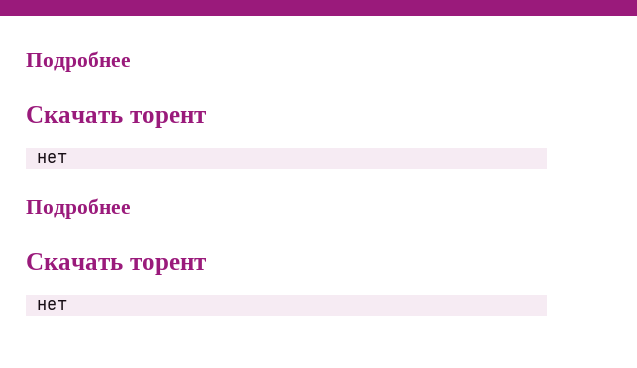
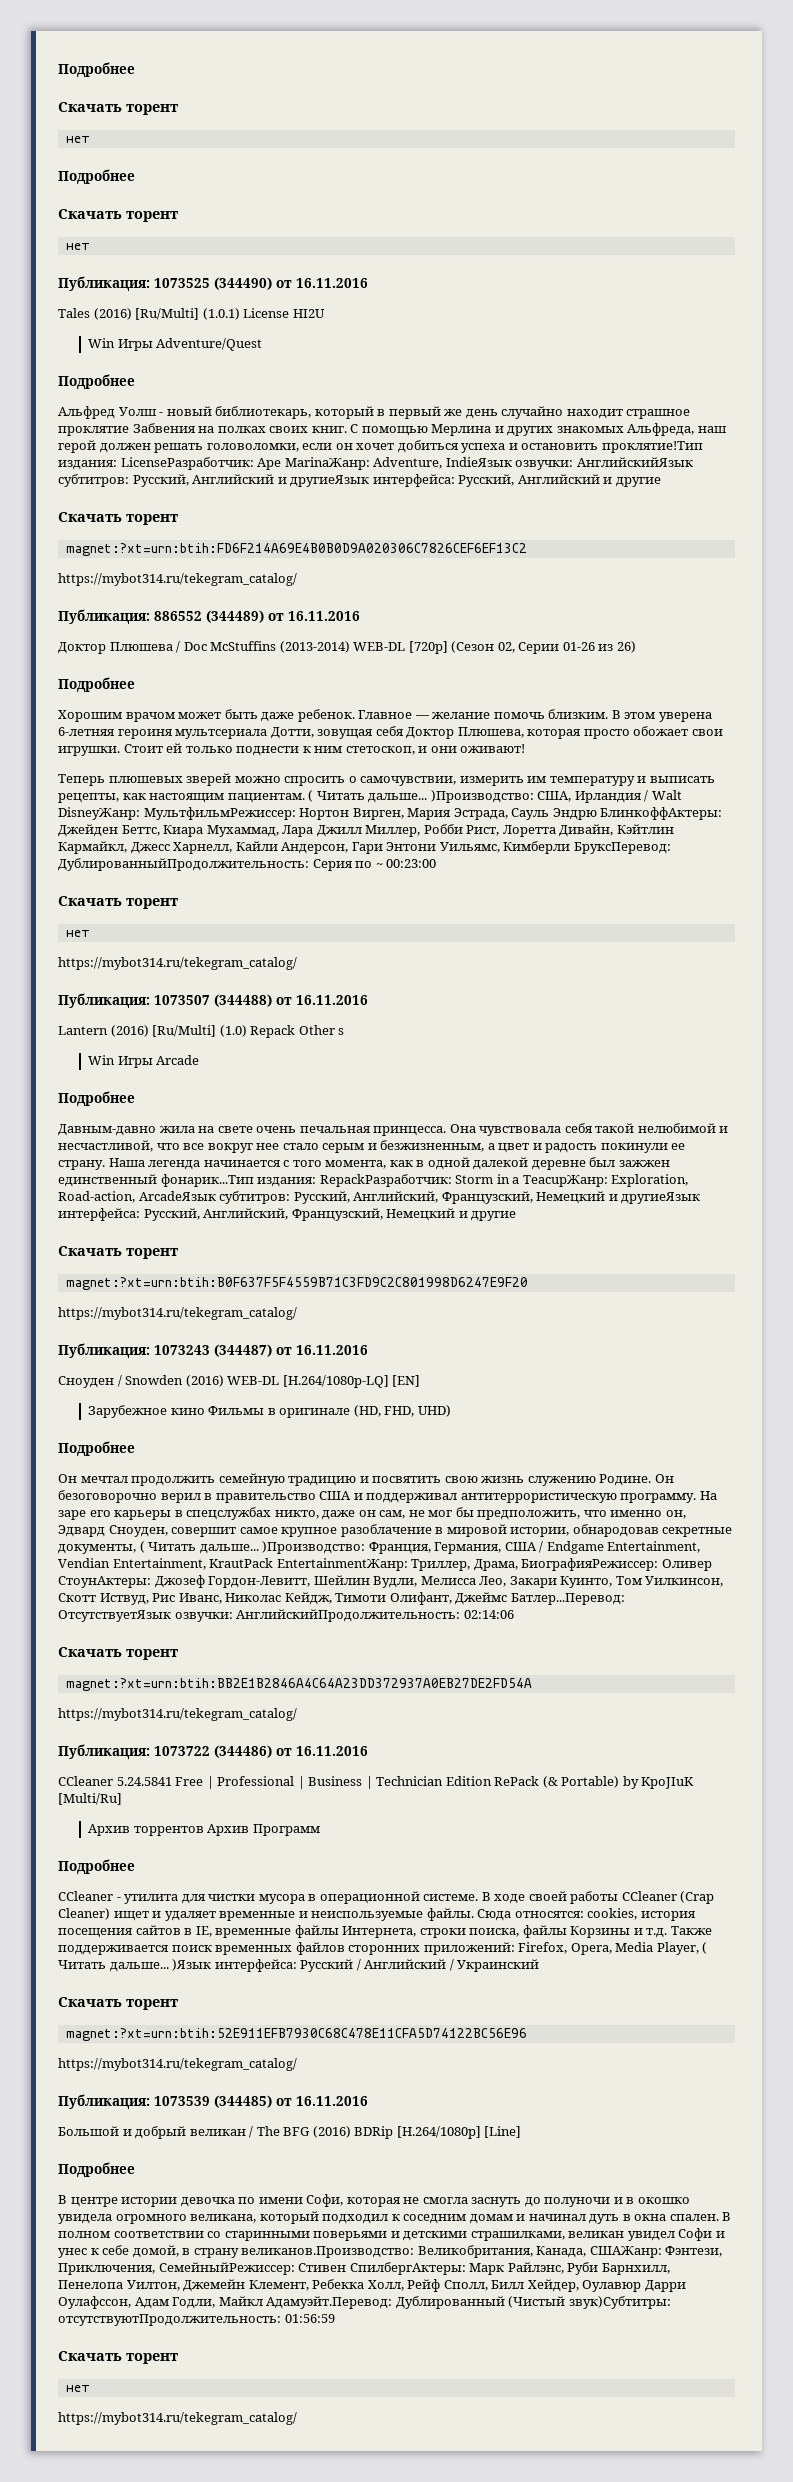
+ Публикация: 1073525 (344490) от 16.11.2016
+ Tales (2016) [Ru/Multi] (1.0.1) License HI2U
+ Win Игры Adventure/Quest
+ Подробнее
+ Альфред Уолш - новый библиотекарь, который в первый же день случайно находит страшное проклятие Забвения на полках своих книг. С помощью Мерлина и других знакомых Альфреда, наш герой должен решать головоломки, если он хочет добиться успеха и остановить проклятие!Тип издания: LicenseРазработчик: Ape MarinaЖанр: Adventure, IndieЯзык озвучки: АнглийскийЯзык субтитров: Русский, Английский и другиеЯзык интерфейса: Русский, Английский и другие
+ Скачать торент
+ magnet:?xt=urn:btih:FD6F214A69E4B0B0D9A020306C7826CEF6EF13C2
+ https://mybot314.ru/tekegram_catalog/
+ Публикация: 886552 (344489) от 16.11.2016
+ Доктор Плюшева / Doc McStuffins (2013-2014) WEB-DL [720p] (Сезон 02, Серии 01-26 из 26)
+ Подробнее
+ Хорошим врачом может быть даже ребенок. Главное — желание помочь близким. В этом уверена 6-летняя героиня мультсериала Дотти, зовущая себя Доктор Плюшева, которая просто обожает свои игрушки. Стоит ей только поднести к ним стетоскоп, и они оживают!
+ Теперь плюшевых зверей можно спросить о самочувствии, измерить им температуру и выписать рецепты, как настоящим пациентам. ( Читать дальше... )Производство: США, Ирландия / Walt DisneyЖанр: МультфильмРежиссер: Нортон Вирген, Мария Эстрада, Сауль Эндрю БлинкоффАктеры: Джейден Беттс, Киара Мухаммад, Лара Джилл Миллер, Робби Рист, Лоретта Дивайн, Кэйтлин Кармайкл, Джесс Харнелл, Кайли Андерсон, Гари Энтони Уильямс, Кимберли БруксПеревод: ДублированныйПродолжительность: Серия по ~ 00:23:00
+ Скачать торент
+ нет
+ https://mybot314.ru/tekegram_catalog/
+ Публикация: 1073507 (344488) от 16.11.2016
+ Lantern (2016) [Ru/Multi] (1.0) Repack Other s
+ Win Игры Arcade
+ Подробнее
+ Давным-давно жила на свете очень печальная принцесса. Она чувствовала себя такой нелюбимой и несчастливой, что все вокруг нее стало серым и безжизненным, а цвет и радость покинули ее страну. Наша легенда начинается с того момента, как в одной далекой деревне был зажжен единственный фонарик...Тип издания: RepackРазработчик: Storm in a TeacupЖанр: Exploration, Road-action, ArcadeЯзык субтитров: Русский, Английский, Французский, Немецкий и другиеЯзык интерфейса: Русский, Английский, Французский, Немецкий и другие
+ Скачать торент
+ magnet:?xt=urn:btih:B0F637F5F4559B71C3FD9C2C801998D6247E9F20
+ https://mybot314.ru/tekegram_catalog/
+ Публикация: 1073243 (344487) от 16.11.2016
+ Сноуден / Snowden (2016) WEB-DL [H.264/1080p-LQ] [EN]
+ Зарубежное кино Фильмы в оригинале (HD, FHD, UHD)
+ Подробнее
+ Он мечтал продолжить семейную традицию и посвятить свою жизнь служению Родине. Он безоговорочно верил в правительство США и поддерживал антитеррористическую программу. На заре его карьеры в спецслужбах никто, даже он сам, не мог бы предположить, что именно он, Эдвард Сноуден, совершит самое крупное разоблачение в мировой истории, обнародовав секретные документы, ( Читать дальше... )Производство: Франция, Германия, США / Endgame Entertainment, Vendian Entertainment, KrautPack EntertainmentЖанр: Триллер, Драма, БиографияРежиссер: Оливер СтоунАктеры: Джозеф Гордон-Левитт, Шейлин Вудли, Мелисса Лео, Закари Куинто, Том Уилкинсон, Скотт Иствуд, Рис Иванс, Николас Кейдж, Тимоти Олифант, Джеймс Батлер...Перевод: ОтсутствуетЯзык озвучки: АнглийскийПродолжительность: 02:14:06
+ Скачать торент
+ magnet:?xt=urn:btih:BB2E1B2846A4C64A23DD372937A0EB27DE2FD54A
+ https://mybot314.ru/tekegram_catalog/
+ Публикация: 1073722 (344486) от 16.11.2016
+ CCleaner 5.24.5841 Free | Professional | Business | Technician Edition RePack (& Portable) by KpoJIuK [Multi/Ru]
+ Архив торрентов Архив Программ
+ Подробнее
+ CCleaner - утилита для чистки мусора в операционной системе. В ходе своей работы CCleaner (Crap Cleaner) ищет и удаляет временные и неиспользуемые файлы. Сюда относятся: cookies, история посещения сайтов в IE, временные файлы Интернета, строки поиска, файлы Корзины и т.д. Также поддерживается поиск временных файлов сторонних приложений: Firefox, Opera, Media Player, ( Читать дальше... )Язык интерфейса: Русский / Английский / Украинский
+ Скачать торент
+ magnet:?xt=urn:btih:52E911EFB7930C68C478E11CFA5D74122BC56E96
+ https://mybot314.ru/tekegram_catalog/
+ Публикация: 1073539 (344485) от 16.11.2016
+ Большой и добрый великан / The BFG (2016) BDRip [H.264/1080p] [Line]
+ Подробнее
+ В центре истории девочка по имени Софи, которая не смогла заснуть до полуночи и в окошко увидела огромного великана, который подходил к соседним домам и начинал дуть в окна спален. В полном соответствии со старинными поверьями и детскими страшилками, великан увидел Софи и унес к себе домой, в страну великанов.Производство: Великобритания, Канада, СШАЖанр: Фэнтези, Приключения, СемейныйРежиссер: Стивен СпилбергАктеры: Марк Райлэнс, Руби Барнхилл, Пенелопа Уилтон, Джемейн Клемент, Ребекка Холл, Рейф Сполл, Билл Хейдер, Оулавюр Дарри Оулафссон, Адам Годли, Майкл Адамуэйт.Перевод: Дублированный (Чистый звук)Субтитры: отсутствуютПродолжительность: 01:56:59
+ Скачать торент
+ нет
+ https://mybot314.ru/tekegram_catalog/

